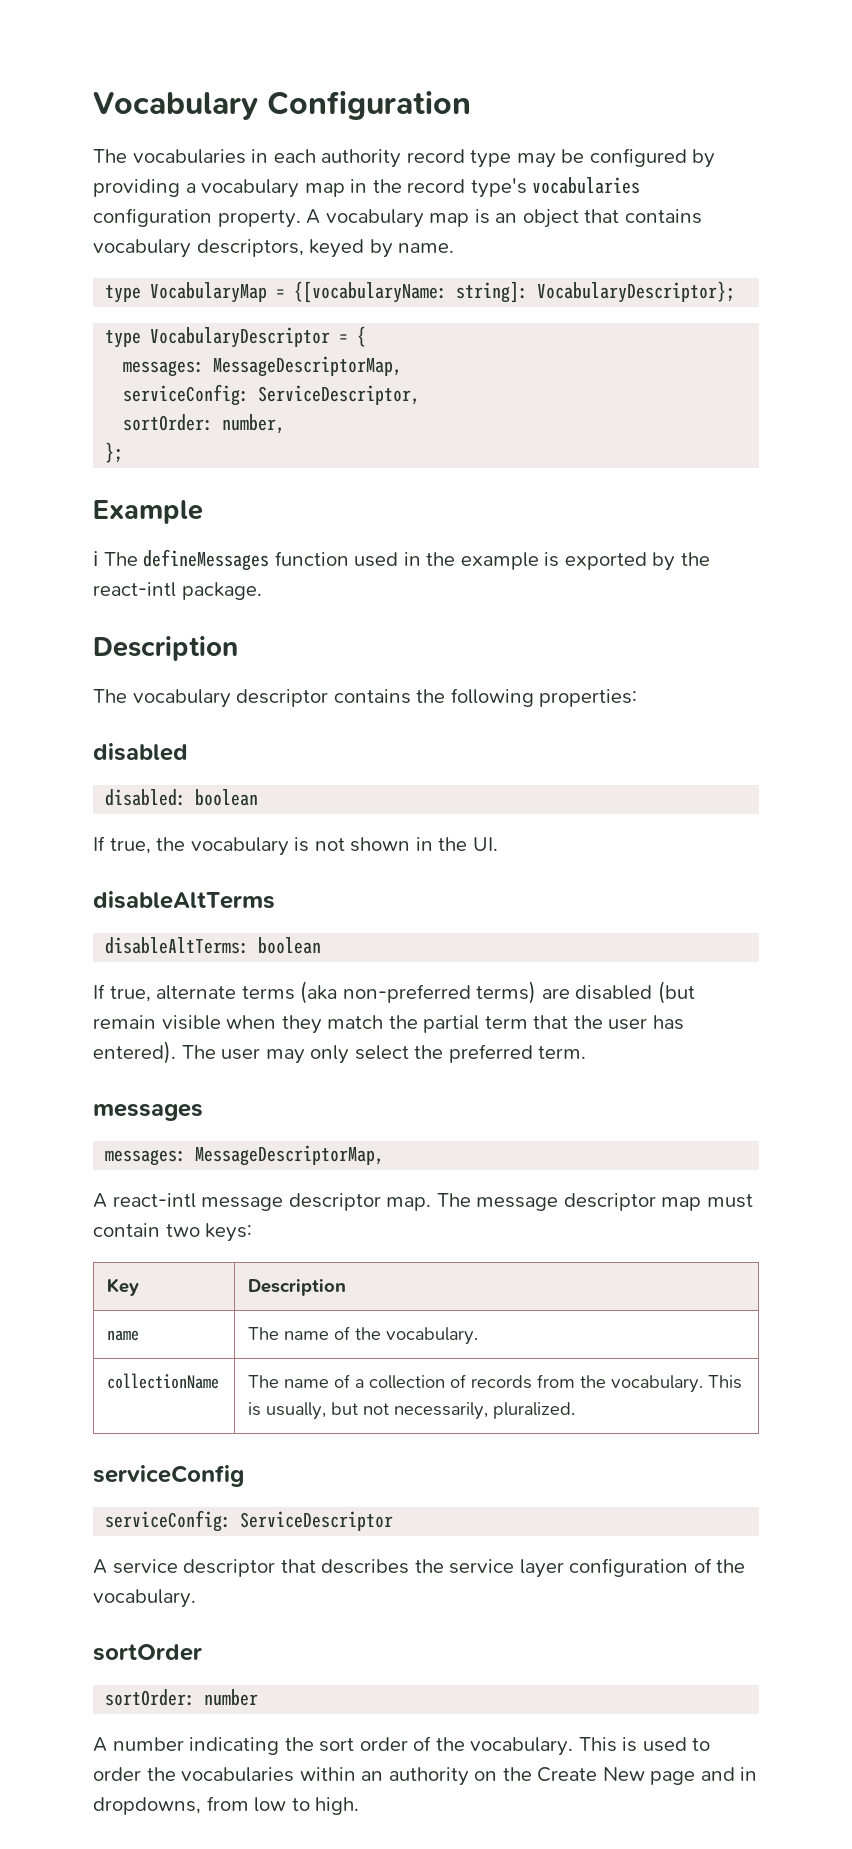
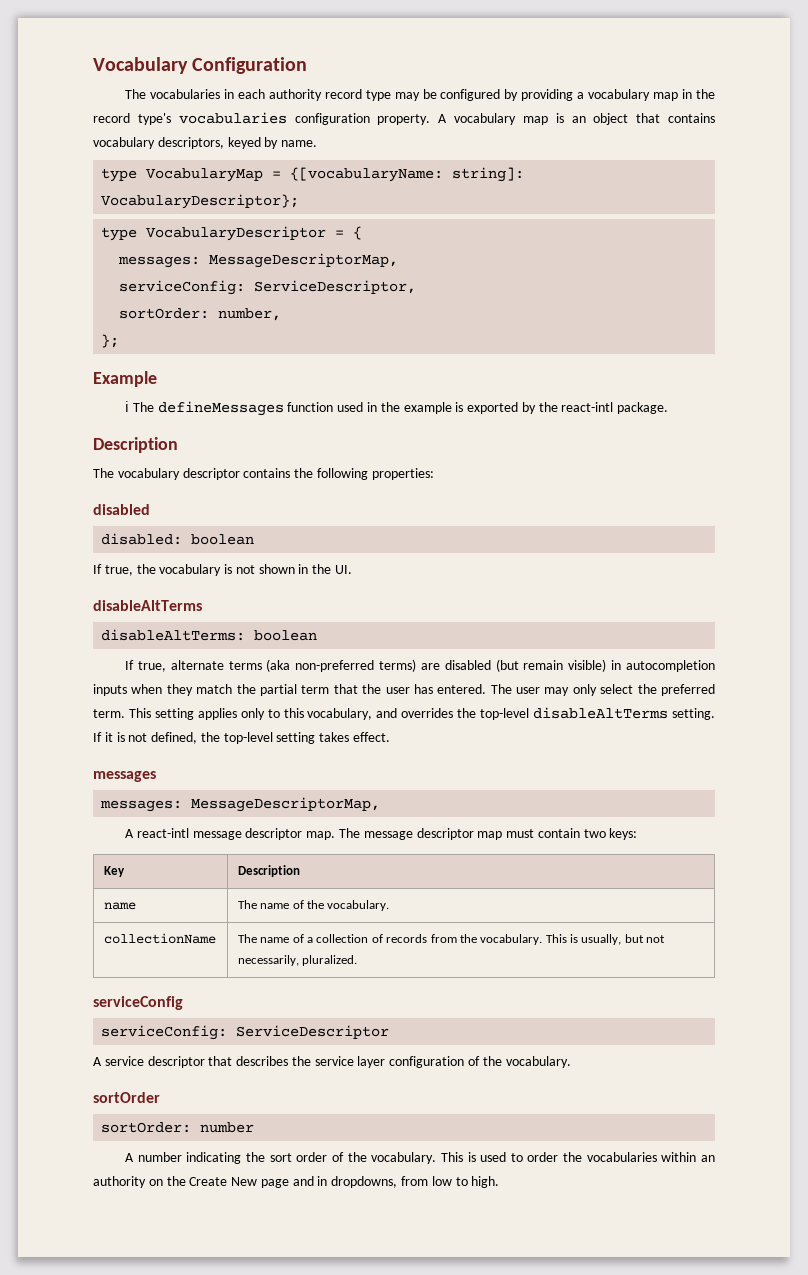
- If true, alternate terms (aka non-preferred terms) are disabled (but remain visible when they match the partial term that the user has entered).
+ If true, alternate terms (aka non-preferred terms) are disabled (but remain visible) in autocompletion inputs when they match the partial term that the user has entered.
+ This setting applies only to this vocabulary, and overrides the top-level disableAltTerms setting. If it is not defined, the top-level setting takes effect.

